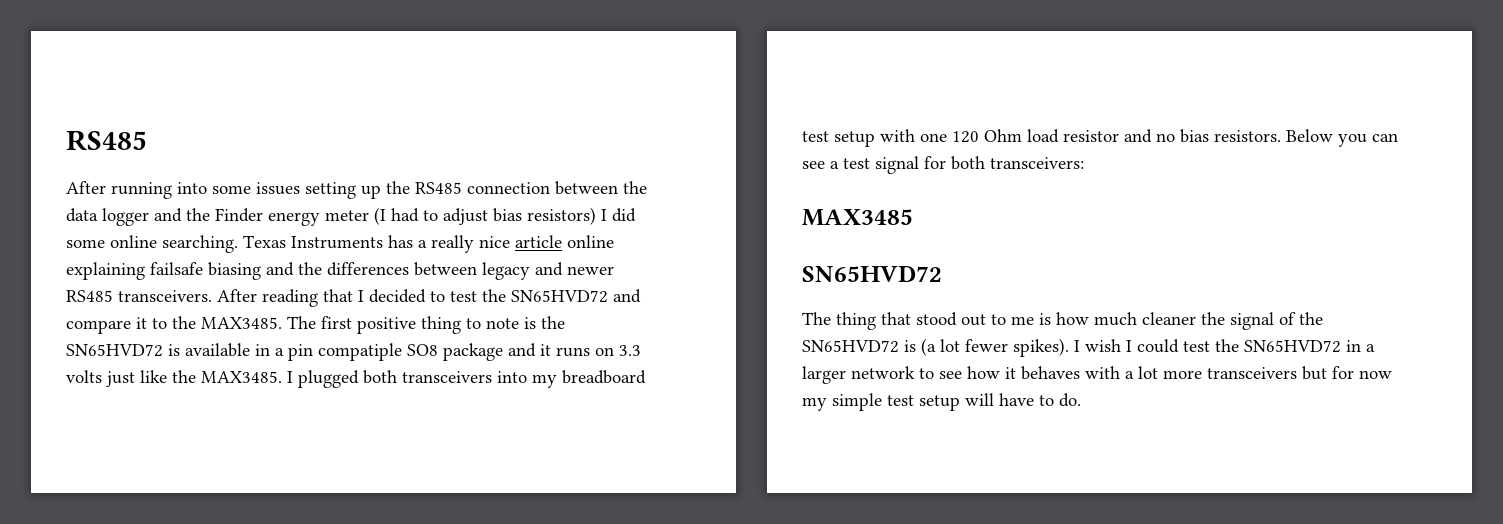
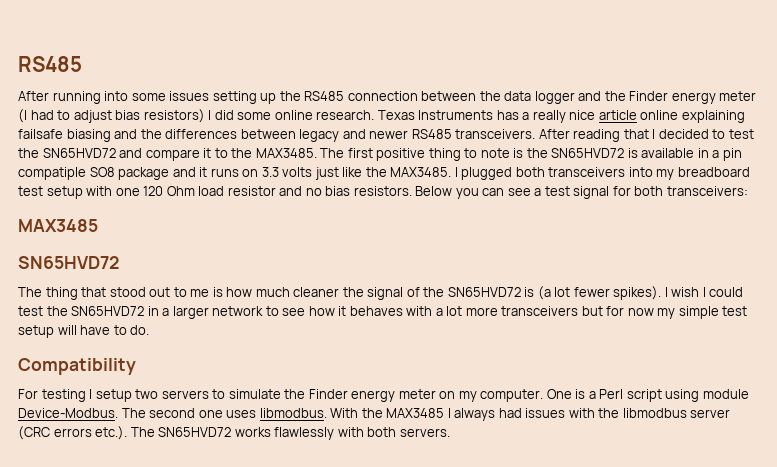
- After running into some issues setting up the RS485 connection between the data logger and the Finder energy meter (I had to adjust bias resistors) I did some online searching.
+ After running into some issues setting up the RS485 connection between the data logger and the Finder energy meter (I had to adjust bias resistors) I did some online research.
+ Compatibility
+ For testing I setup two servers to simulate the Finder energy meter on my computer. One is a Perl script using module Device-Modbus. The second one uses libmodbus. With the MAX3485 I always had issues with the libmodbus server (CRC errors etc.). The SN65HVD72 works flawlessly with both servers.

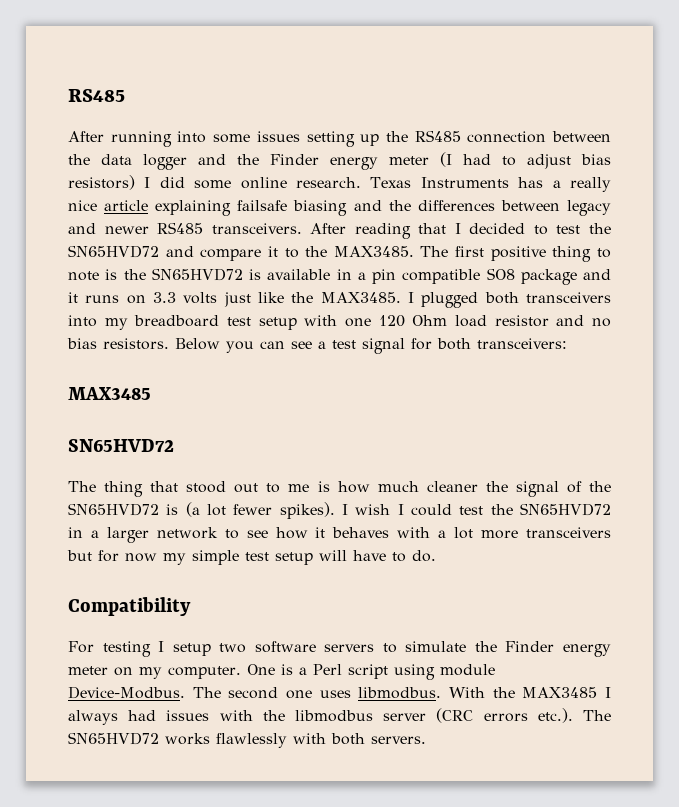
- Texas Instruments has a really nice article online explaining failsafe biasing and the differences between legacy and newer RS485 transceivers.
+ Texas Instruments has a really nice article explaining failsafe biasing and the differences between legacy and newer RS485 transceivers.
- The first positive thing to note is the SN65HVD72 is available in a pin compatiple SO8 package and it runs on 3.3 volts just like the MAX3485.
+ The first positive thing to note is the SN65HVD72 is available in a pin compatible SO8 package and it runs on 3.3 volts just like the MAX3485.
- For testing I setup two servers to simulate the Finder energy meter on my computer.
+ For testing I setup two software servers to simulate the Finder energy meter on my computer.

